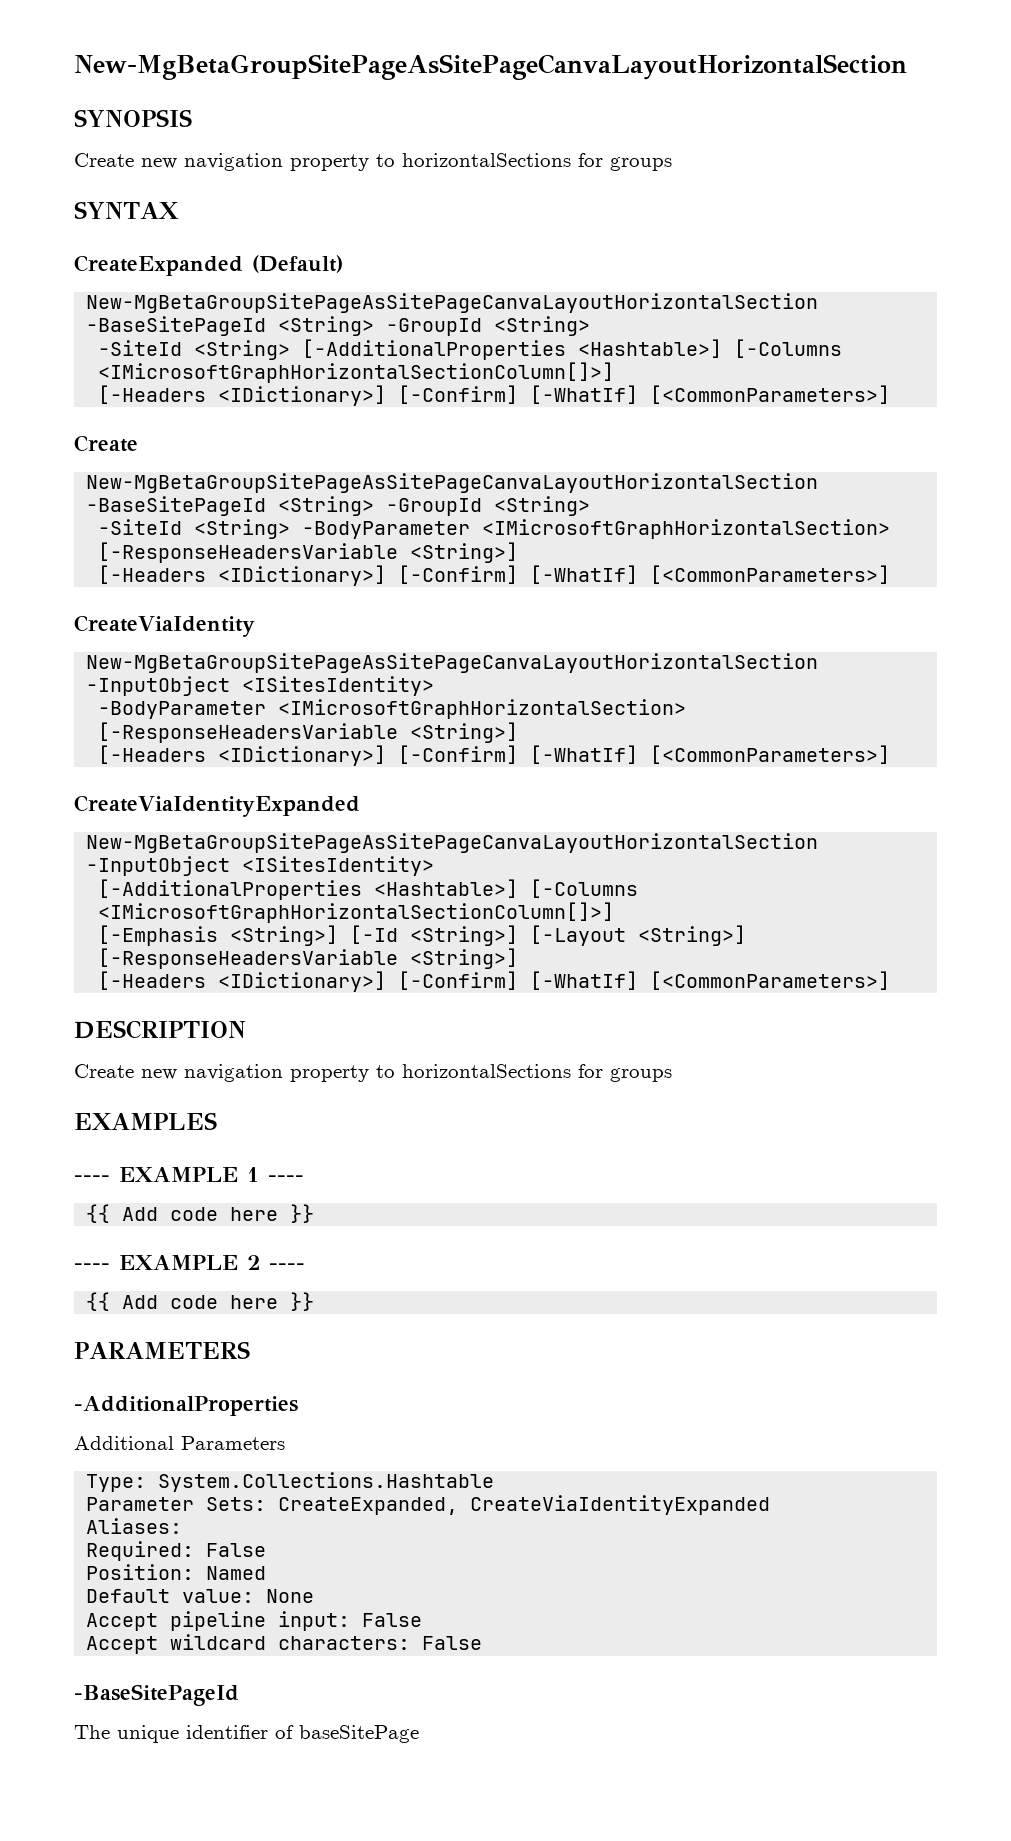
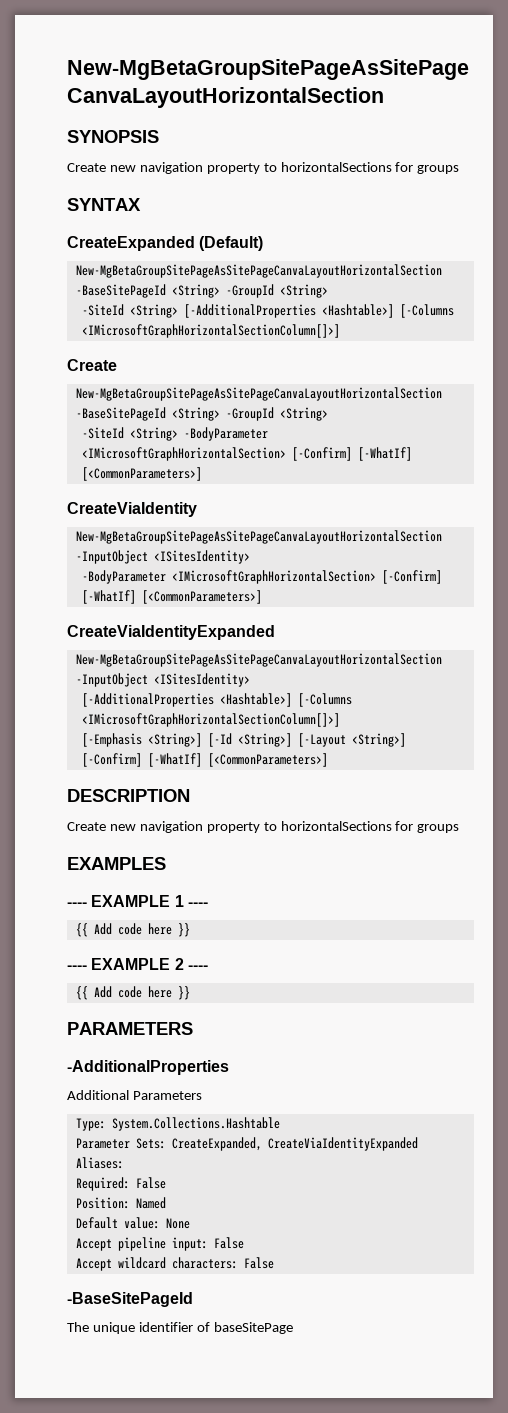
  -SiteId <String> [-AdditionalProperties <Hashtable>] [-Columns <IMicrosoftGraphHorizontalSectionColumn[]>]
- [-Headers <IDictionary>] [-Confirm] [-WhatIf] [<CommonParameters>]
- -SiteId <String> -BodyParameter <IMicrosoftGraphHorizontalSection> [-ResponseHeadersVariable <String>]
- [-Headers <IDictionary>] [-Confirm] [-WhatIf] [<CommonParameters>]
+ -SiteId <String> -BodyParameter <IMicrosoftGraphHorizontalSection> [-Confirm] [-WhatIf] [<CommonParameters>]
  CreateViaIdentity
  New-MgBetaGroupSitePageAsSitePageCanvaLayoutHorizontalSection -InputObject <ISitesIdentity>
- -BodyParameter <IMicrosoftGraphHorizontalSection> [-ResponseHeadersVariable <String>]
- [-Headers <IDictionary>] [-Confirm] [-WhatIf] [<CommonParameters>]
+ -BodyParameter <IMicrosoftGraphHorizontalSection> [-Confirm] [-WhatIf] [<CommonParameters>]
- [-Emphasis <String>] [-Id <String>] [-Layout <String>] [-ResponseHeadersVariable <String>]
- [-Headers <IDictionary>] [-Confirm] [-WhatIf] [<CommonParameters>]
+ [-Emphasis <String>] [-Id <String>] [-Layout <String>] [-Confirm] [-WhatIf] [<CommonParameters>]

